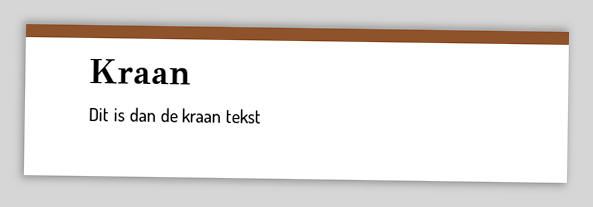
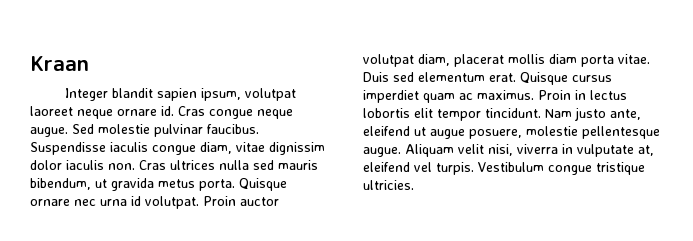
- Dit is dan de kraan tekst
+ Integer blandit sapien ipsum, volutpat laoreet neque ornare id. Cras congue neque augue. Sed molestie pulvinar faucibus. Suspendisse iaculis congue diam, vitae dignissim dolor iaculis non. Cras ultrices nulla sed mauris bibendum, ut gravida metus porta. Quisque ornare nec urna id volutpat. Proin auctor volutpat diam, placerat mollis diam porta vitae. Duis sed elementum erat. Quisque cursus imperdiet quam ac maximus. Proin in lectus lobortis elit tempor tincidunt. Nam justo ante, eleifend ut augue posuere, molestie pellentesque augue. Aliquam velit nisi, viverra in vulputate at, eleifend vel turpis. Vestibulum congue tristique ultricies.

